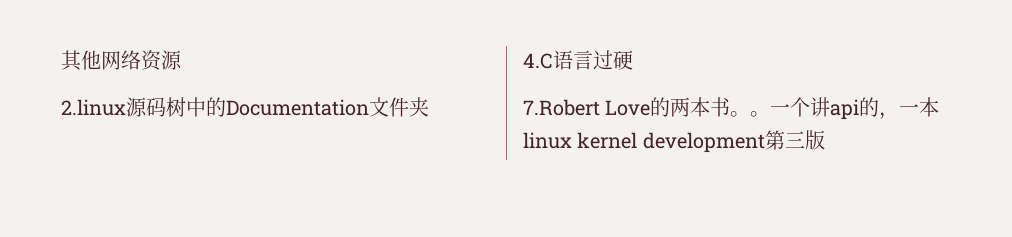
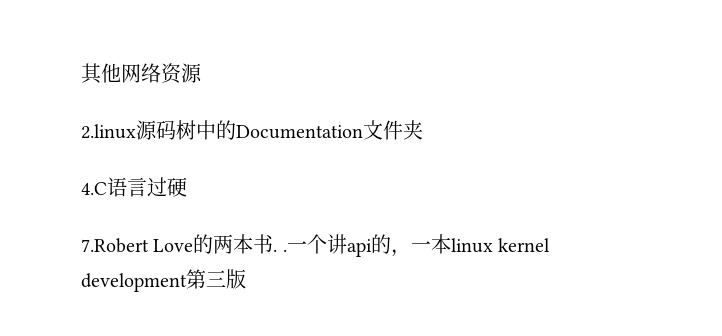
- 7.Robert Love的两本书。。
+ 7.Robert Love的两本书. .

